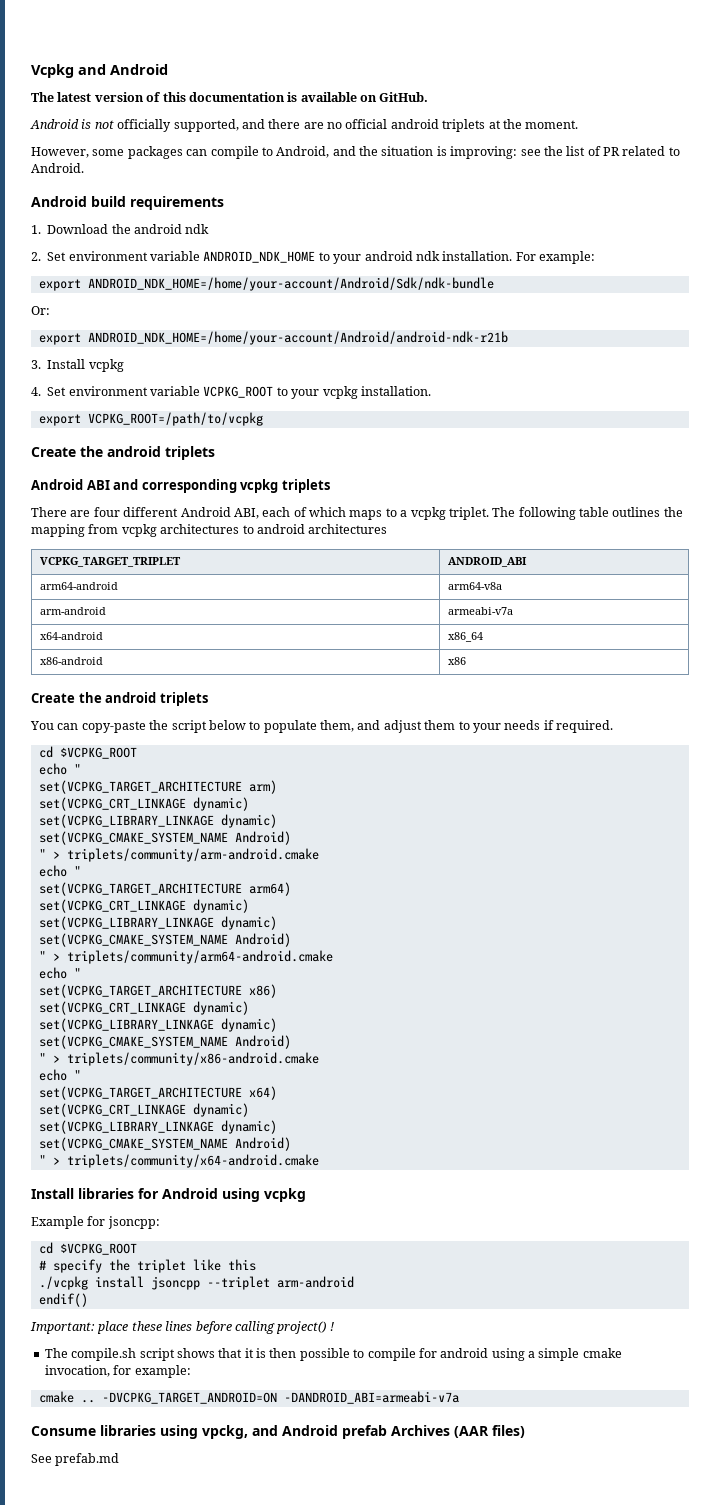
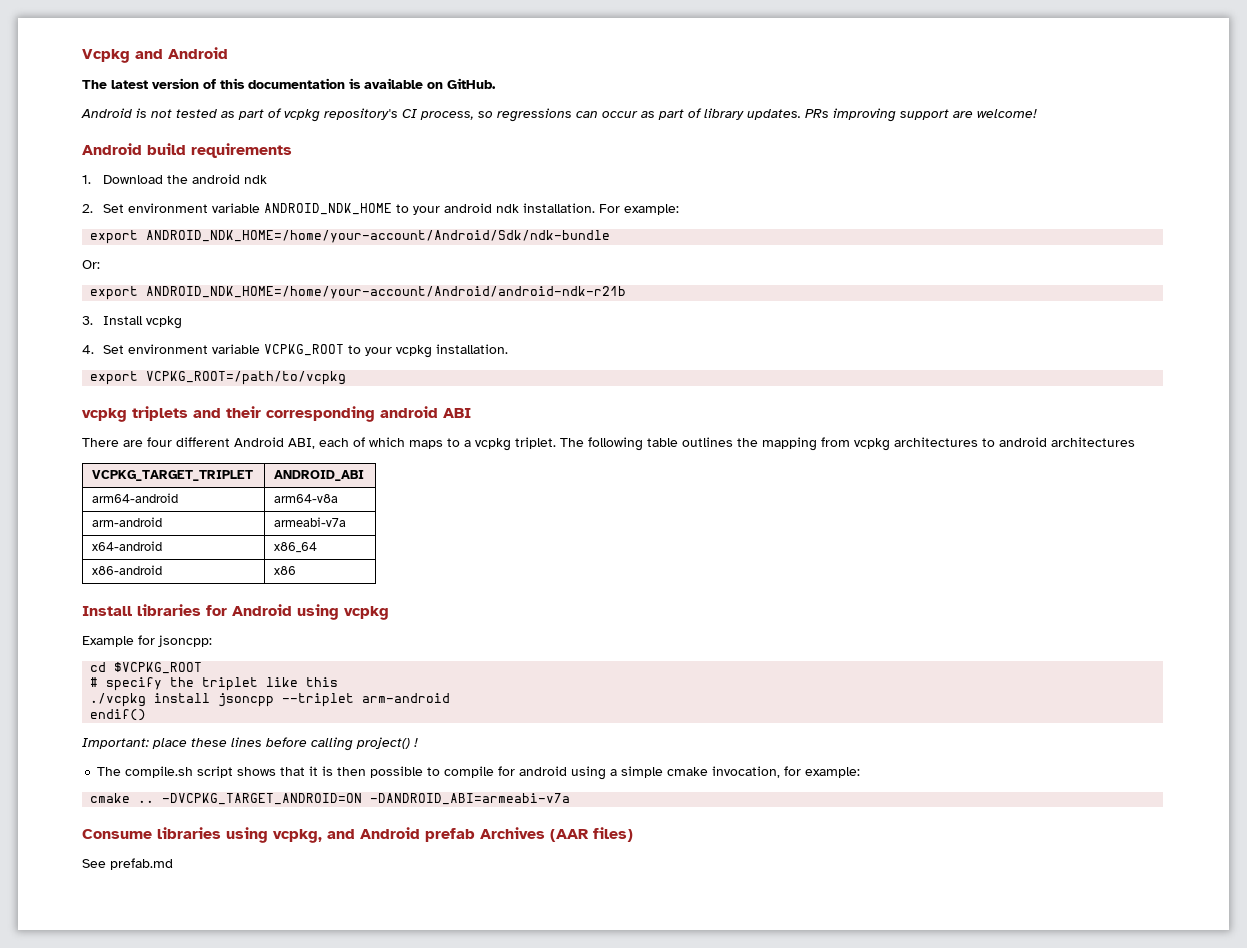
- Android is not officially supported, and there are no official android triplets at the moment.
- However, some packages can compile to Android, and the situation is improving: see the list of PR related to Android.
+ Android is not tested as part of vcpkg repository's CI process, so regressions can occur as part of library updates. PRs improving support are welcome!
  export VCPKG_ROOT=/path/to/vcpkg
- Create the android triplets
- Android ABI and corresponding vcpkg triplets
+ vcpkg triplets and their corresponding android ABI
  x86-android | x86
- Create the android triplets
- You can copy-paste the script below to populate them, and adjust them to your needs if required.
- cd $VCPKG_ROOT
- echo "
- set(VCPKG_TARGET_ARCHITECTURE arm)
- set(VCPKG_CRT_LINKAGE dynamic)
- set(VCPKG_LIBRARY_LINKAGE dynamic)
- set(VCPKG_CMAKE_SYSTEM_NAME Android)
- " > triplets/community/arm-android.cmake
- echo "
- set(VCPKG_TARGET_ARCHITECTURE arm64)
- set(VCPKG_CRT_LINKAGE dynamic)
- set(VCPKG_LIBRARY_LINKAGE dynamic)
- set(VCPKG_CMAKE_SYSTEM_NAME Android)
- " > triplets/community/arm64-android.cmake
- echo "
- set(VCPKG_TARGET_ARCHITECTURE x86)
- set(VCPKG_CRT_LINKAGE dynamic)
- set(VCPKG_LIBRARY_LINKAGE dynamic)
- set(VCPKG_CMAKE_SYSTEM_NAME Android)
- " > triplets/community/x86-android.cmake
- echo "
- set(VCPKG_TARGET_ARCHITECTURE x64)
- set(VCPKG_CRT_LINKAGE dynamic)
- set(VCPKG_LIBRARY_LINKAGE dynamic)
- set(VCPKG_CMAKE_SYSTEM_NAME Android)
- " > triplets/community/x64-android.cmake
- Consume libraries using vpckg, and Android prefab Archives (AAR files)
+ Consume libraries using vcpkg, and Android prefab Archives (AAR files)

